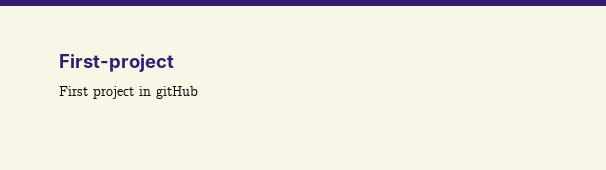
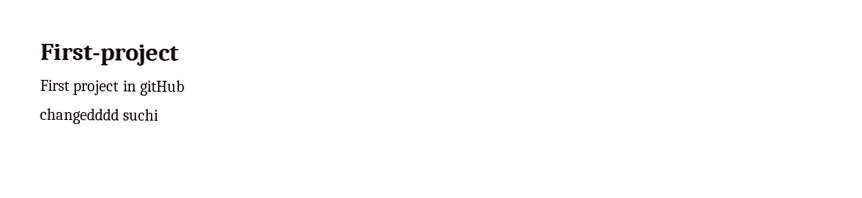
+ changedddd suchi

